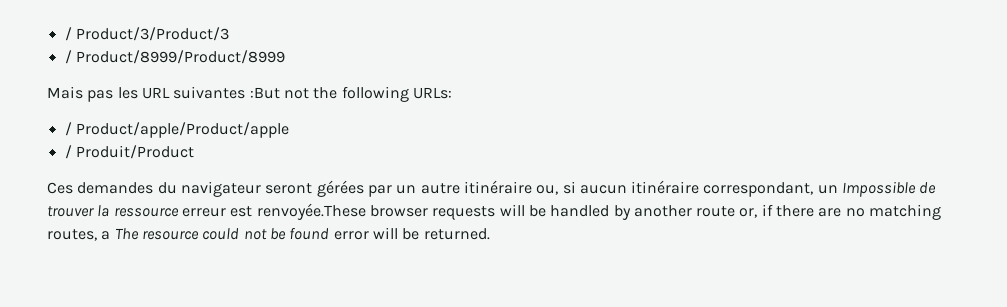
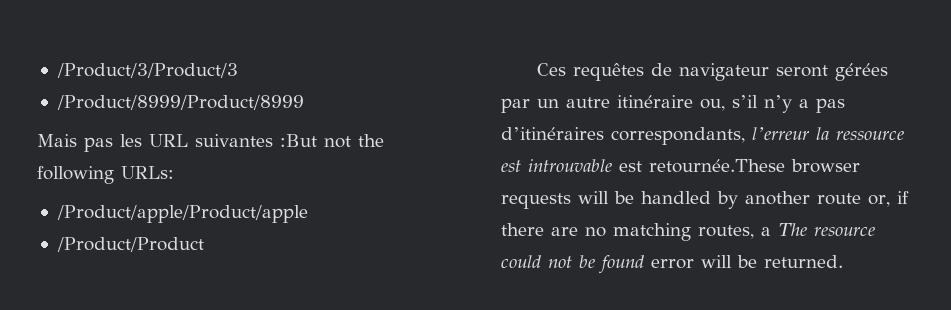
- / Product/3/Product/3
- / Product/8999/Product/8999
+ /Product/3/Product/3
+ /Product/8999/Product/8999
- / Product/apple/Product/apple
- / Produit/Product
+ /Product/apple/Product/apple
+ /Product/Product
- Ces demandes du navigateur seront gérées par un autre itinéraire ou, si aucun itinéraire correspondant, un Impossible de trouver la ressource erreur est renvoyée.These browser requests will be handled by another route or, if there are no matching routes, a The resource could not be found error will be returned.
+ Ces requêtes de navigateur seront gérées par un autre itinéraire ou, s’il n’y a pas d’itinéraires correspondants, l’erreur la ressource est introuvable est retournée.These browser requests will be handled by another route or, if there are no matching routes, a The resource could not be found error will be returned.

